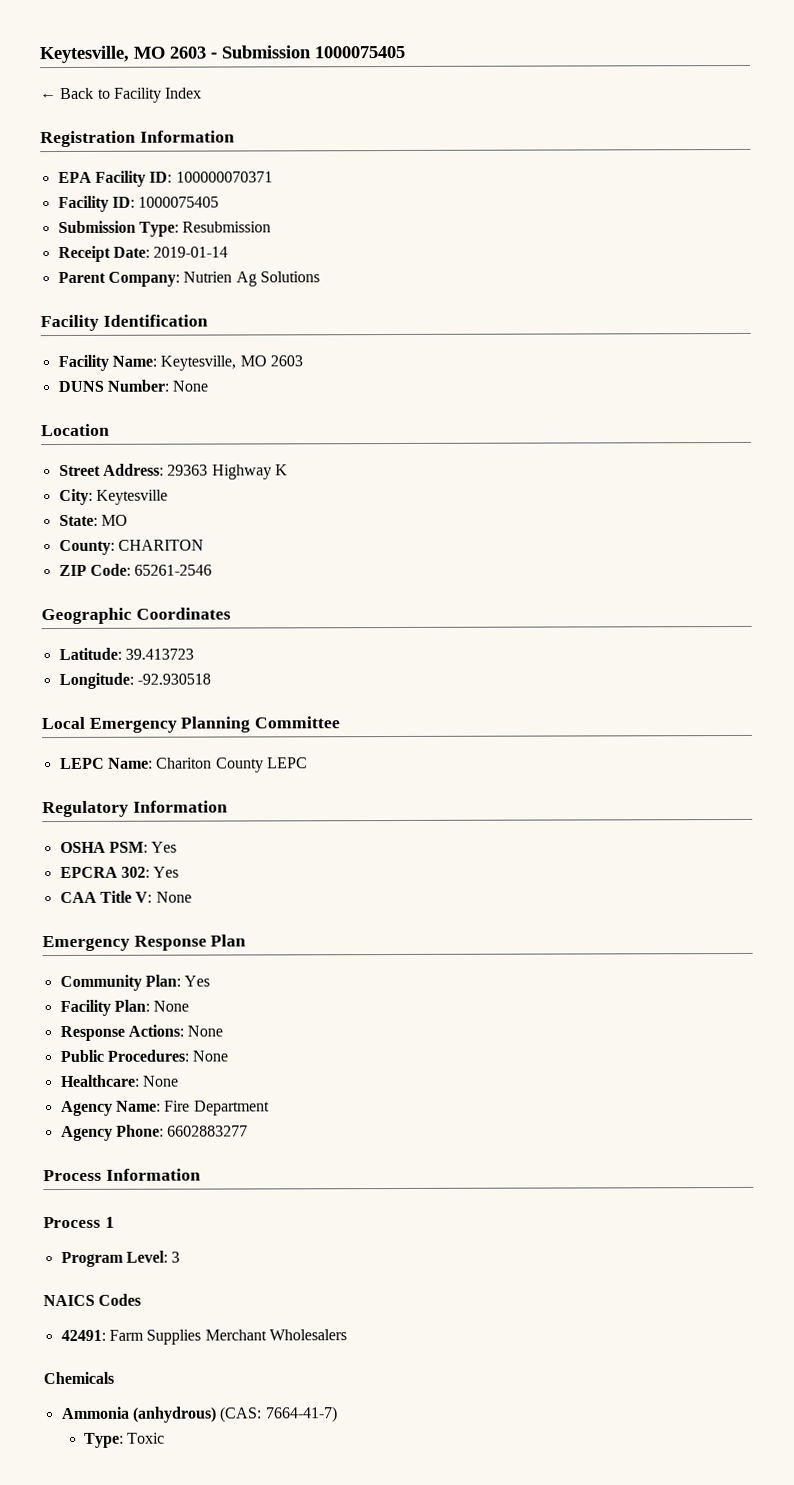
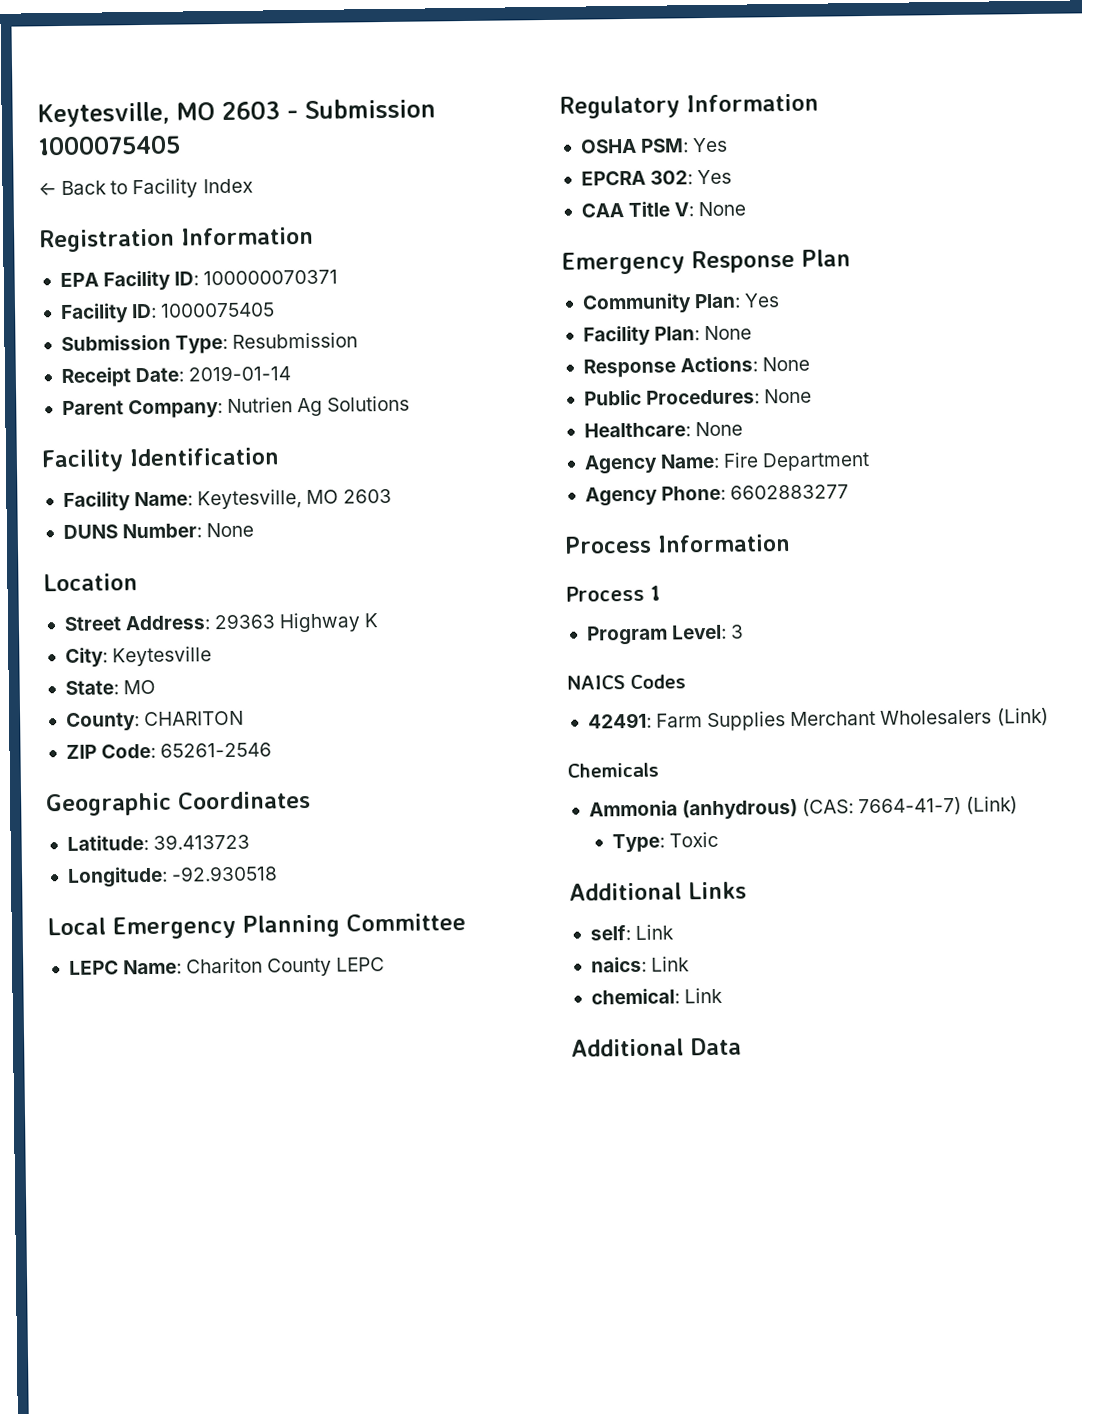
- 42491: Farm Supplies Merchant Wholesalers
+ 42491: Farm Supplies Merchant Wholesalers (Link)
- Ammonia (anhydrous) (CAS: 7664-41-7)
+ Ammonia (anhydrous) (CAS: 7664-41-7) (Link)
+ Additional Links
+ self: Link
+ naics: Link
+ chemical: Link
+ Additional Data

